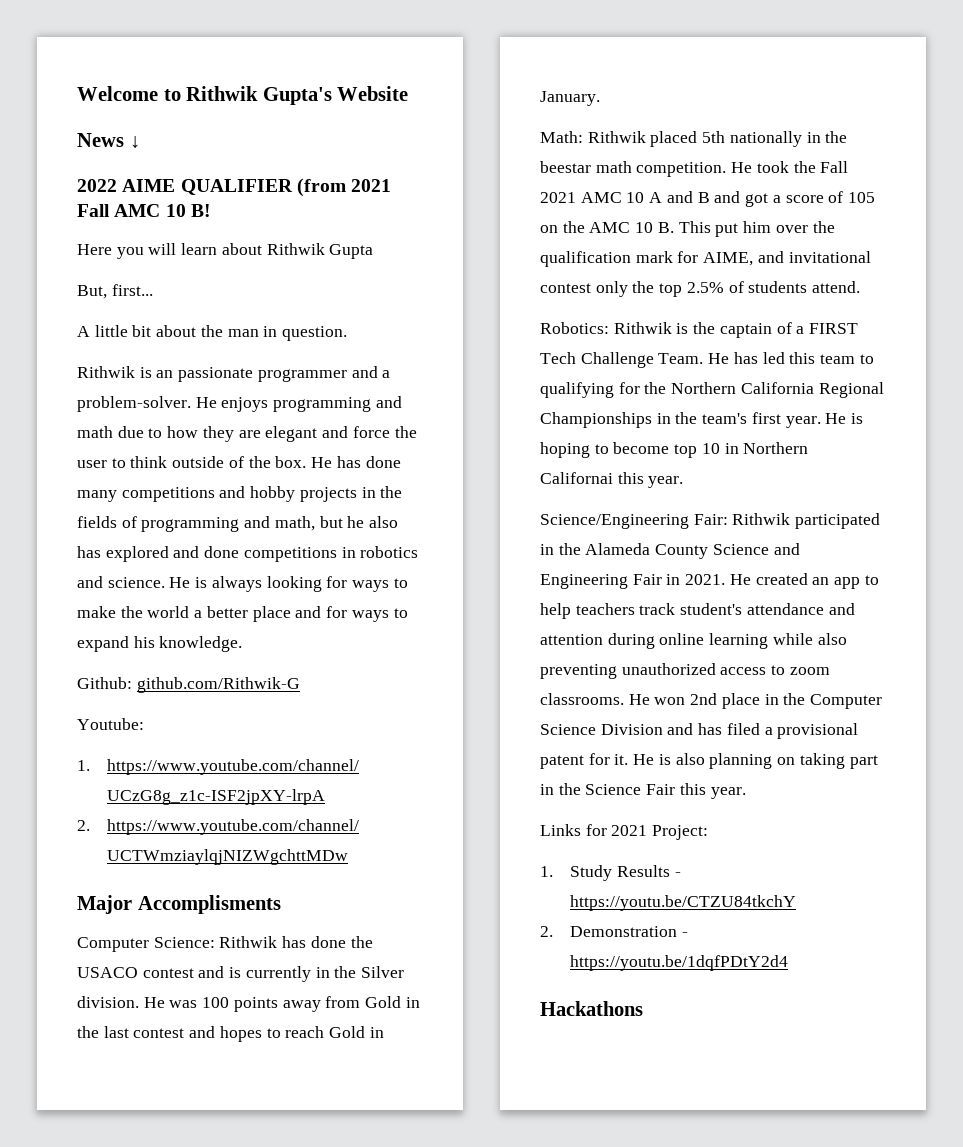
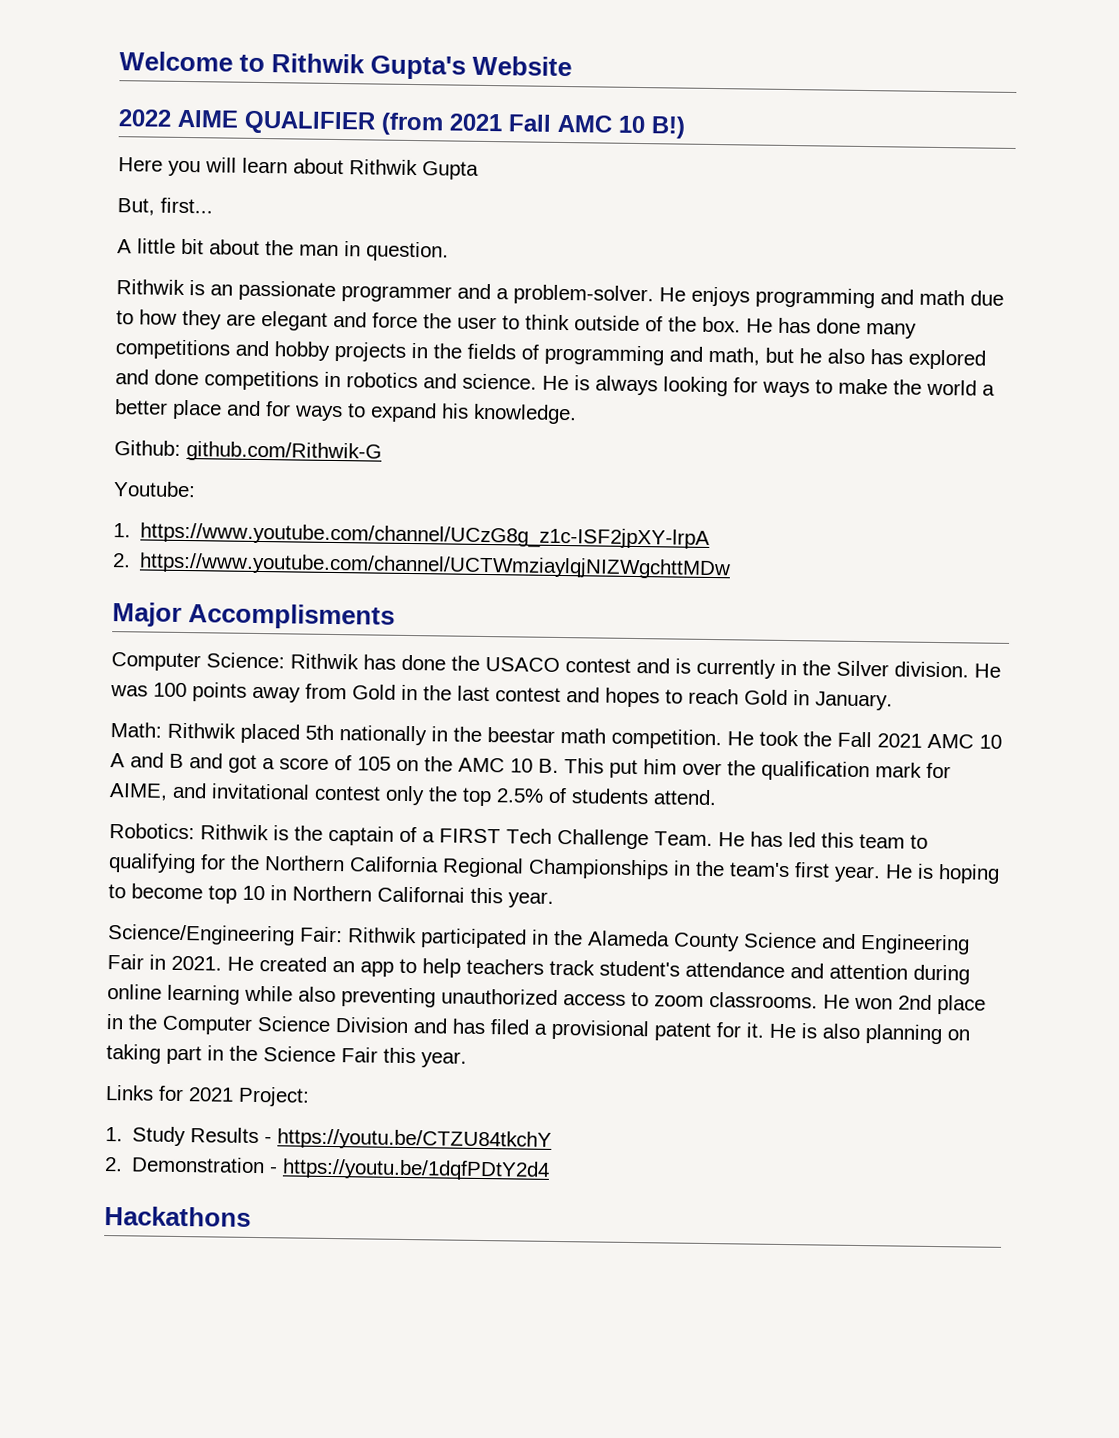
- News ↓
- 2022 AIME QUALIFIER (from 2021 Fall AMC 10 B!
+ 2022 AIME QUALIFIER (from 2021 Fall AMC 10 B!)

